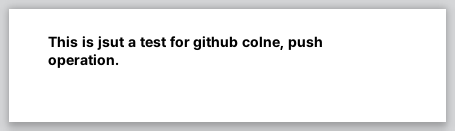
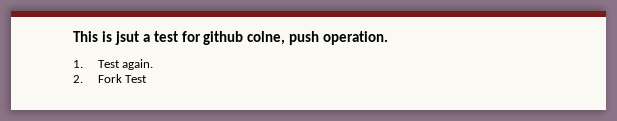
+ 1. Test again.
+ 2. Fork Test

